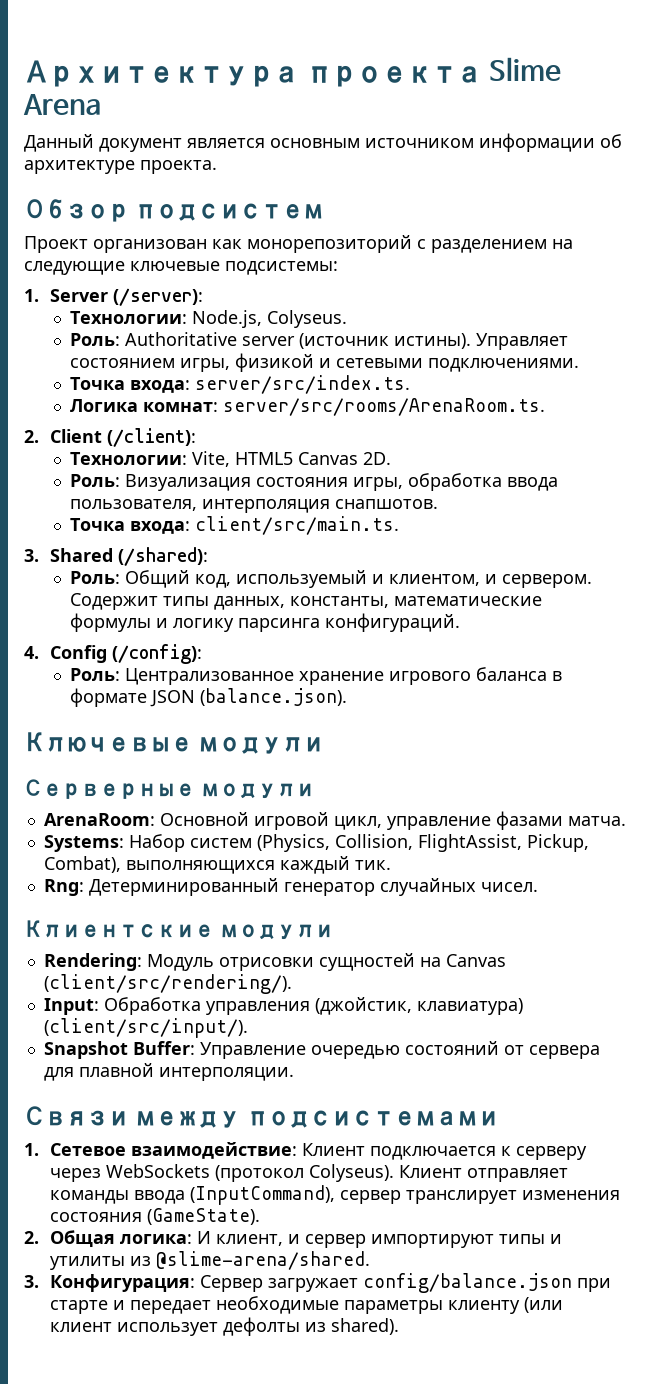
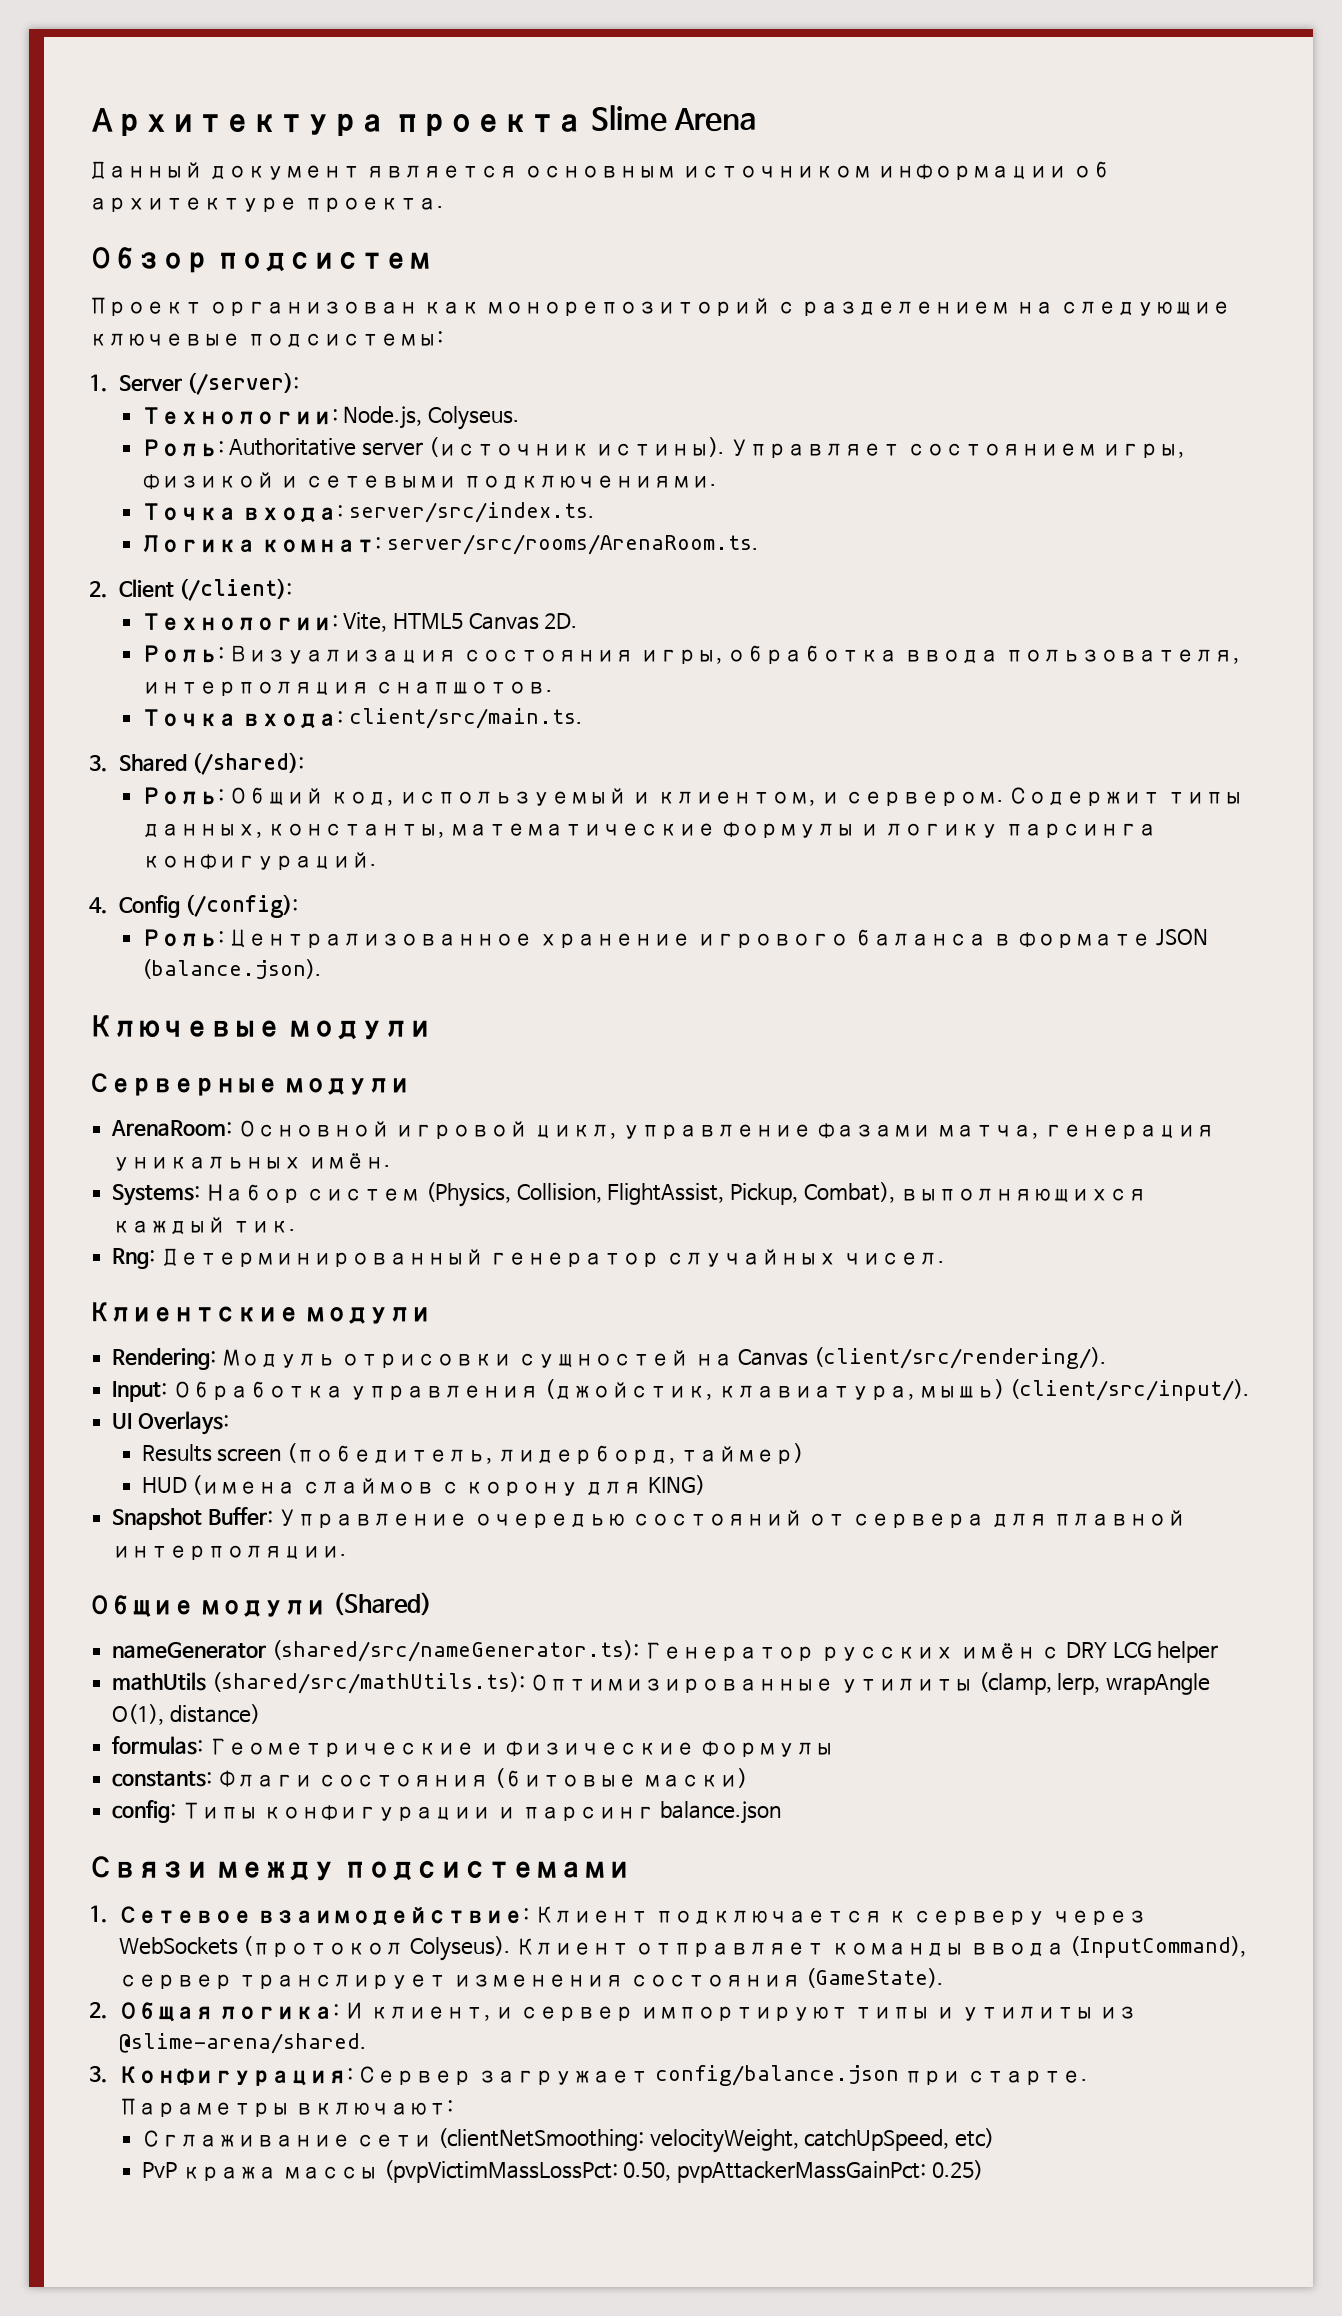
- ArenaRoom: Основной игровой цикл, управление фазами матча.
+ ArenaRoom: Основной игровой цикл, управление фазами матча, генерация уникальных имён.
- Input: Обработка управления (джойстик, клавиатура) (client/src/input/).
+ Input: Обработка управления (джойстик, клавиатура, мышь) (client/src/input/).
+ UI Overlays:
+ Results screen (победитель, лидерборд, таймер)
+ HUD (имена слаймов с корону для KING)
+ Общие модули (Shared)
+ nameGenerator (shared/src/nameGenerator.ts): Генератор русских имён с DRY LCG helper
+ mathUtils (shared/src/mathUtils.ts): Оптимизированные утилиты (clamp, lerp, wrapAngle O(1), distance)
+ formulas: Геометрические и физические формулы
+ constants: Флаги состояния (битовые маски)
+ config: Типы конфигурации и парсинг balance.json
- 3. Конфигурация: Сервер загружает config/balance.json при старте и передает необходимые параметры клиенту (или клиент использует дефолты из shared).
+ 3. Конфигурация: Сервер загружает config/balance.json при старте. Параметры включают:
+ Сглаживание сети (clientNetSmoothing: velocityWeight, catchUpSpeed, etc)
+ PvP кража массы (pvpVictimMassLossPct: 0.50, pvpAttackerMassGainPct: 0.25)

